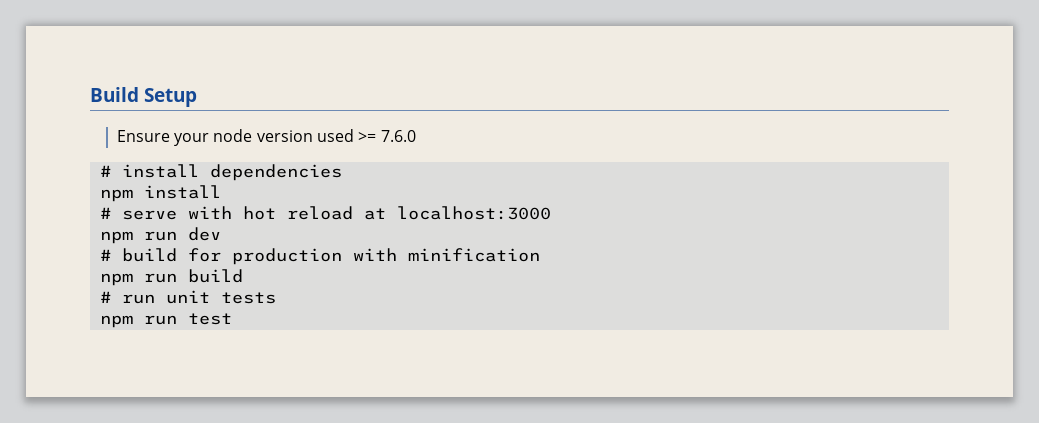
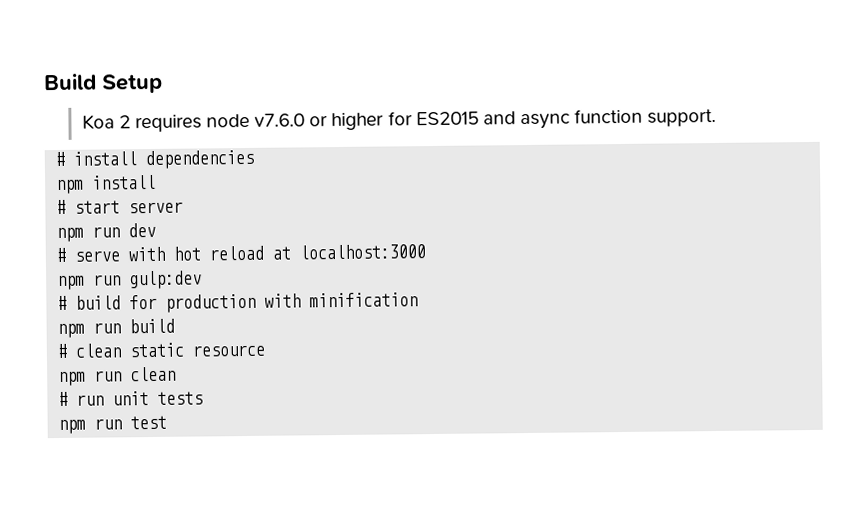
- Ensure your node version used >= 7.6.0
+ Koa 2 requires node v7.6.0 or higher for ES2015 and async function support.
+ # start server
+ npm run dev
- npm run dev
+ npm run gulp:dev
+ # clean static resource
+ npm run clean

